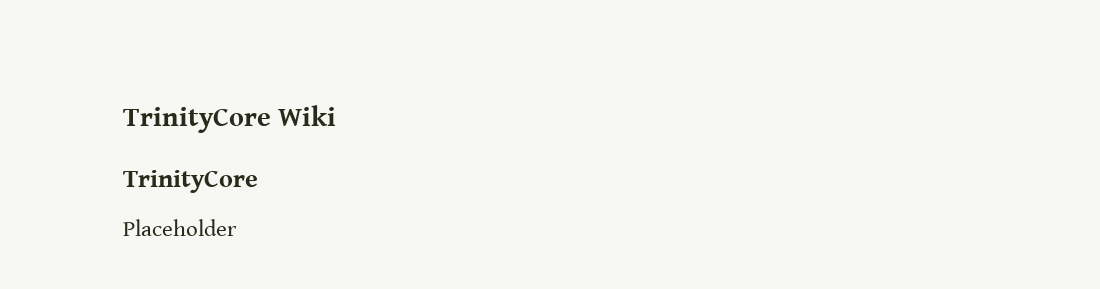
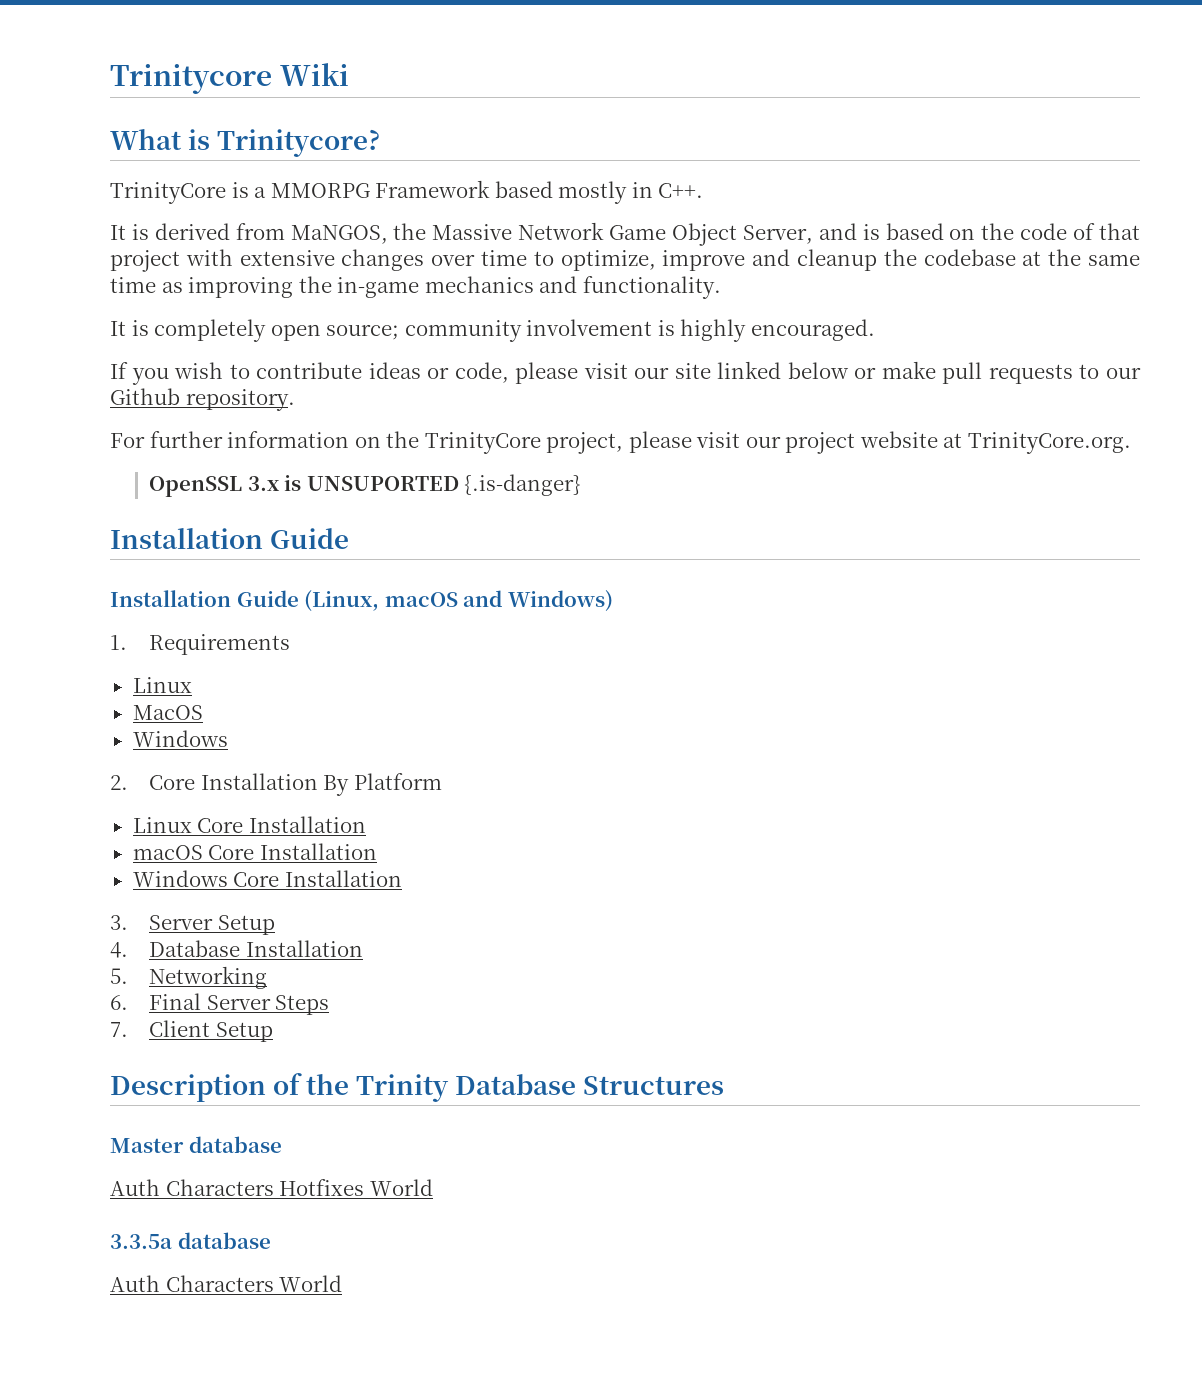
- TrinityCore Wiki
- TrinityCore
- Placeholder
+ Trinitycore Wiki
+ What is Trinitycore?
+ TrinityCore is a MMORPG Framework based mostly in C++.
+ It is derived from MaNGOS, the Massive Network Game Object Server, and is based on the code of that project with extensive changes over time to optimize, improve and cleanup the codebase at the same time as improving the in-game mechanics and functionality.
+ It is completely open source; community involvement is highly encouraged.
+ If you wish to contribute ideas or code, please visit our site linked below or make pull requests to our Github repository.
+ For further information on the TrinityCore project, please visit our project website at TrinityCore.org.
+ OpenSSL 3.x is UNSUPORTED {.is-danger}
+ Installation Guide
+ Installation Guide (Linux, macOS and Windows)
+ 1. Requirements
+ Linux
+ MacOS
+ Windows
+ 2. Core Installation By Platform
+ Linux Core Installation
+ macOS Core Installation
+ Windows Core Installation
+ 3. Server Setup
+ 4. Database Installation
+ 5. Networking
+ 6. Final Server Steps
+ 7. Client Setup
+ Description of the Trinity Database Structures
+ Master database
+ Auth Characters Hotfixes World
+ 3.3.5a database
+ Auth Characters World

